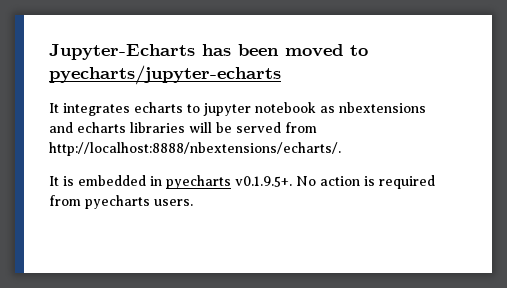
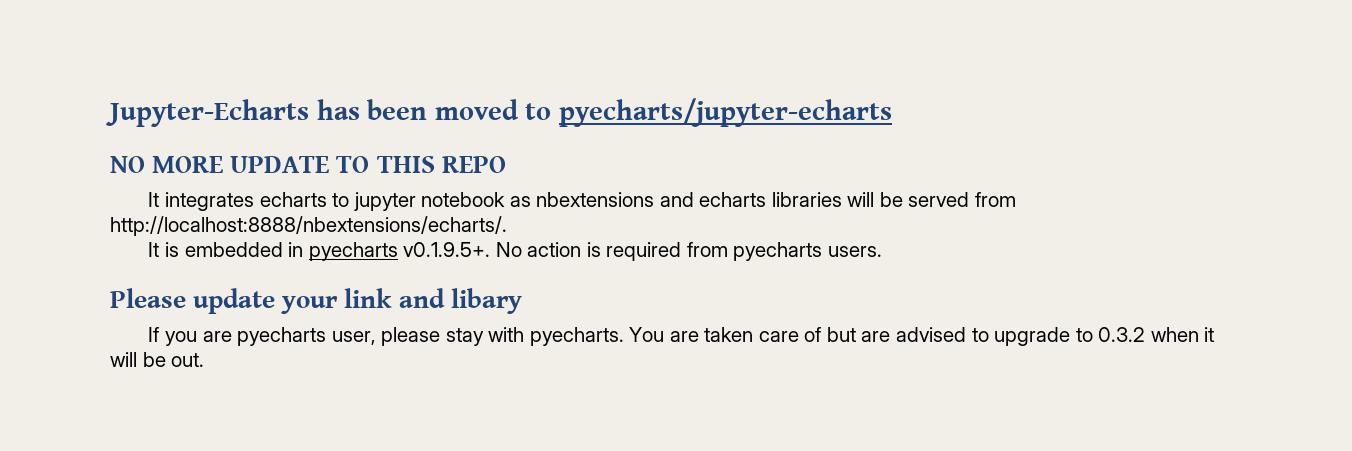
+ NO MORE UPDATE TO THIS REPO
+ Please update your link and libary
+ If you are pyecharts user, please stay with pyecharts. You are taken care of but are advised to upgrade to 0.3.2 when it will be out.

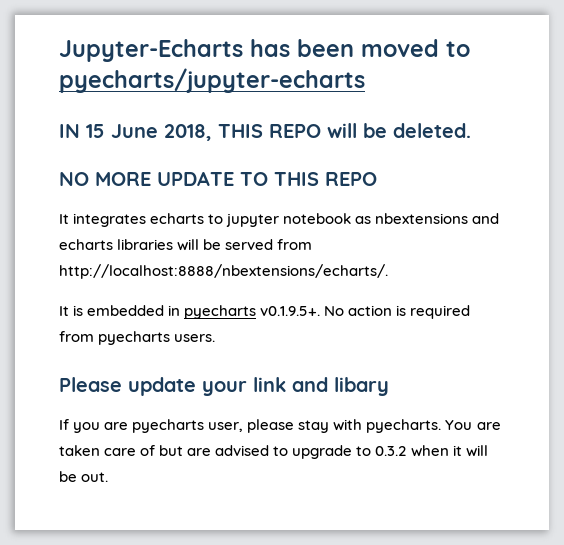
+ IN 15 June 2018, THIS REPO will be deleted.

